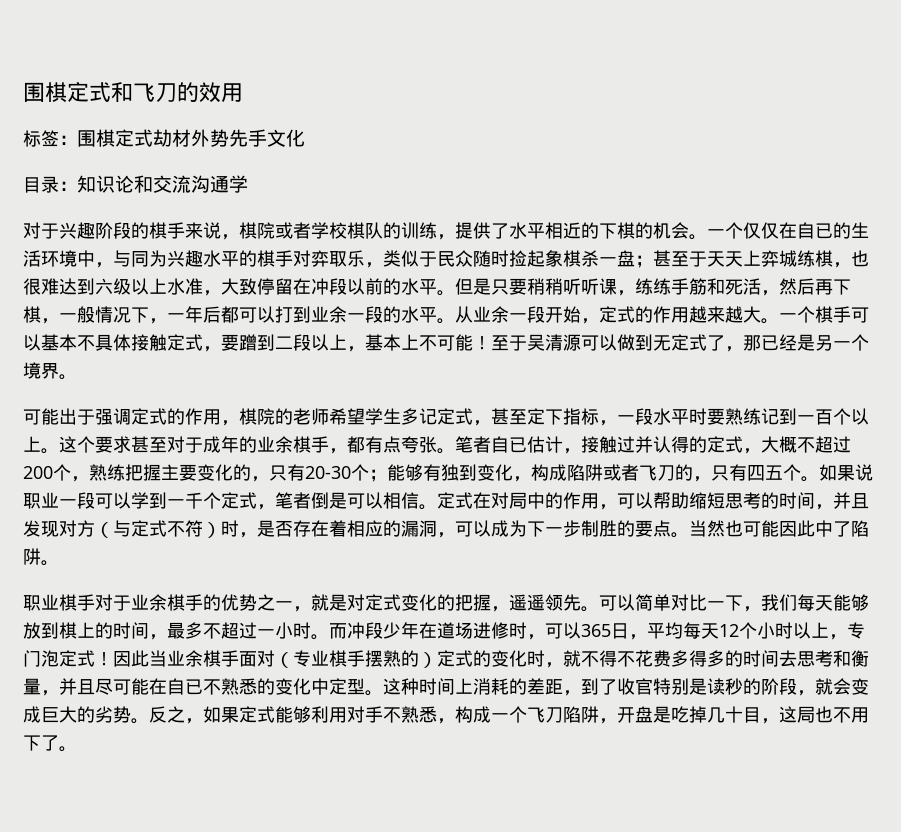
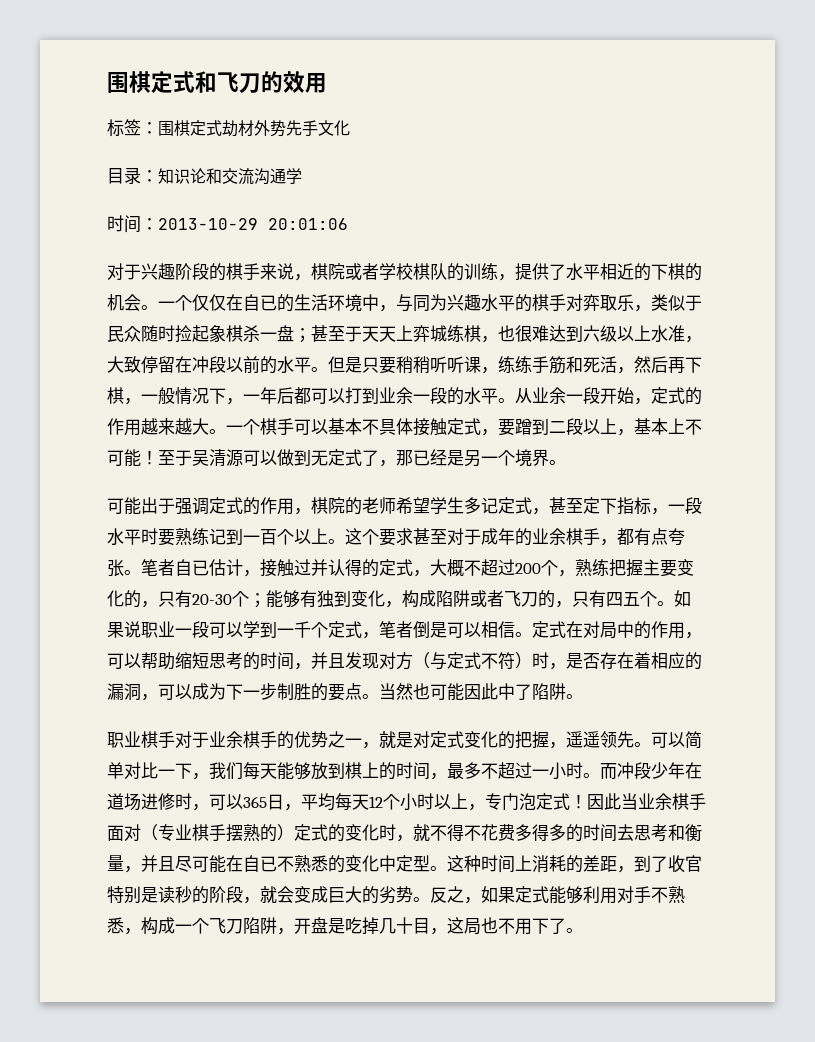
+ 时间：2013-10-29 20:01:06

